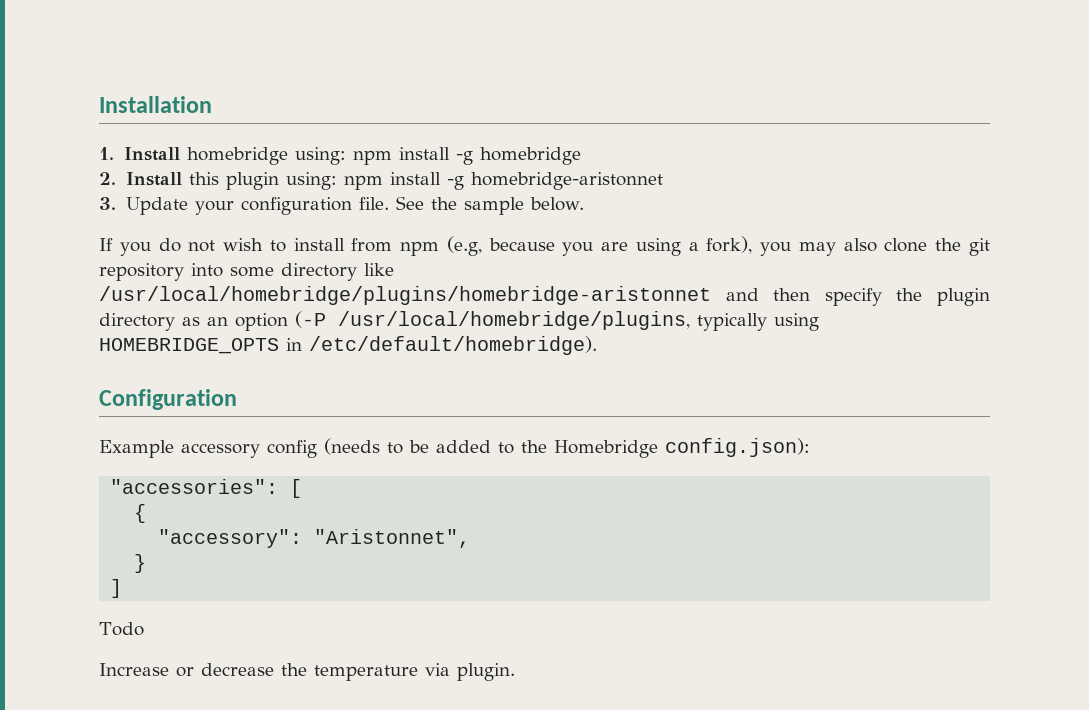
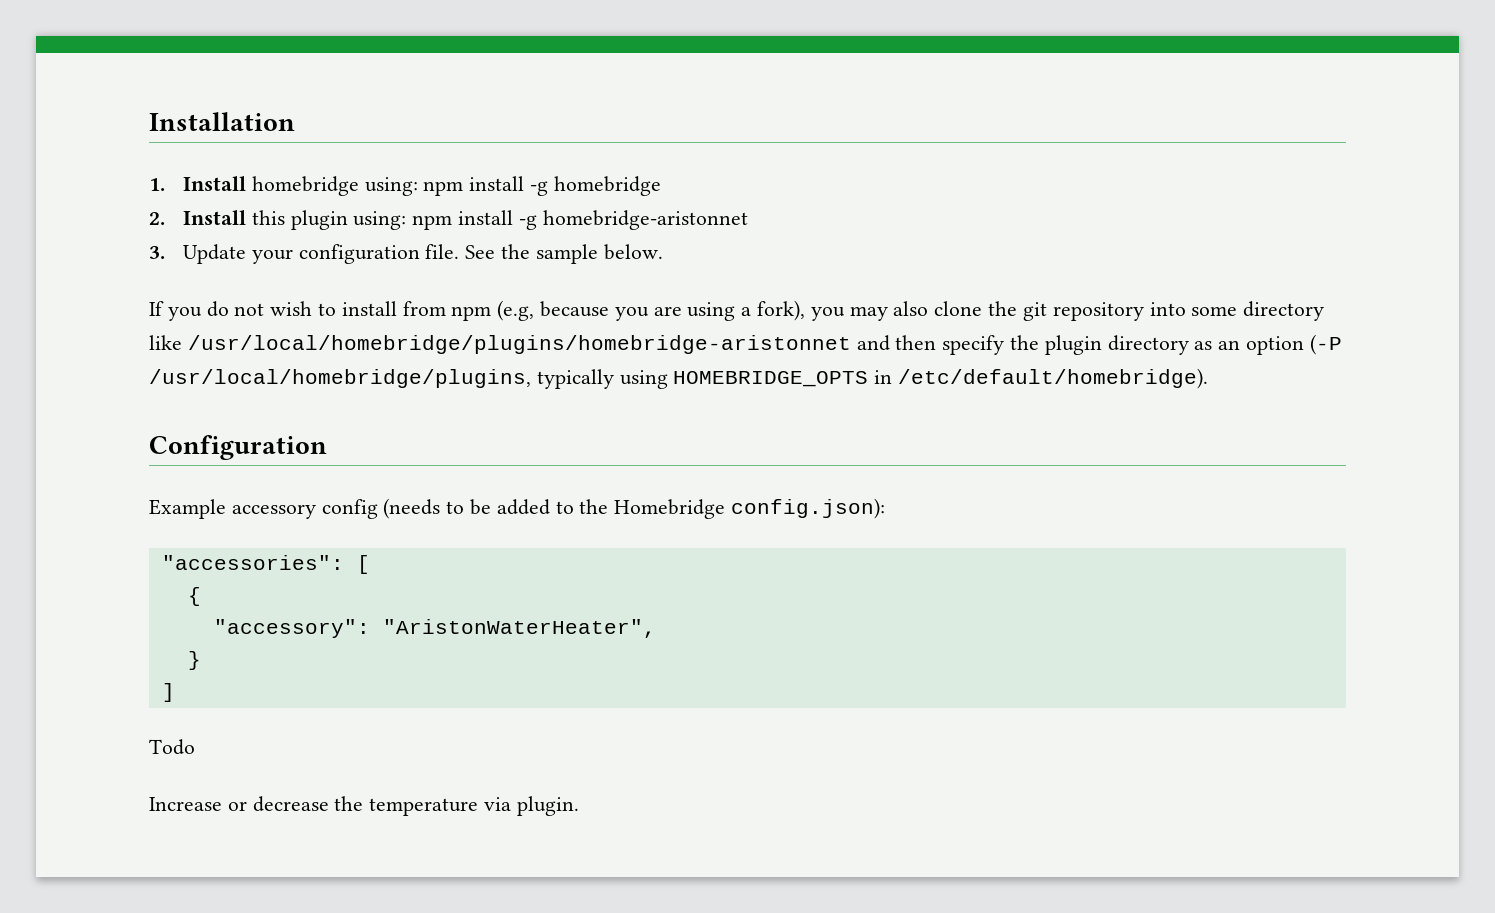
- "accessory": "Aristonnet",
+ "accessory": "AristonWaterHeater",

